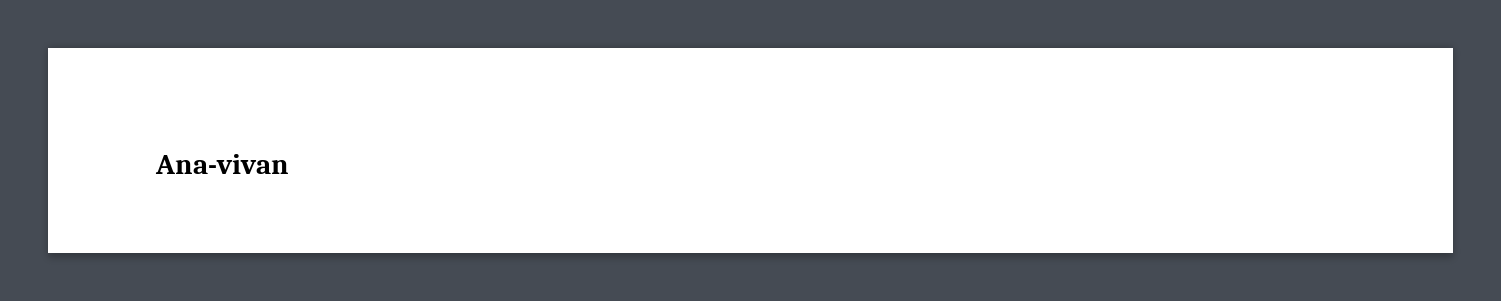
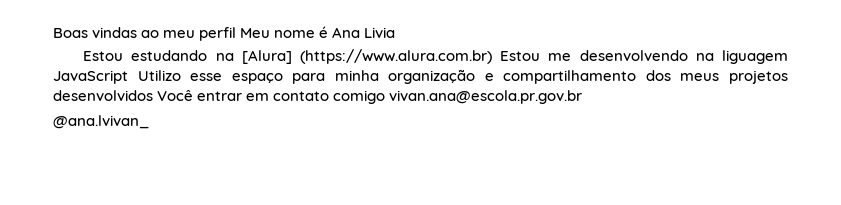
- Ana-vivan
+ Boas vindas ao meu perfil Meu nome é Ana Livia
+ Estou estudando na [Alura] (https://www.alura.com.br) Estou me desenvolvendo na liguagem JavaScript Utilizo esse espaço para minha organização e compartilhamento dos meus projetos desenvolvidos Você entrar em contato comigo vivan.ana@escola.pr.gov.br
+ @ana.lvivan_

